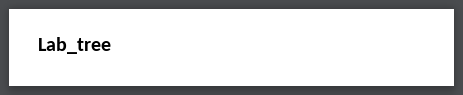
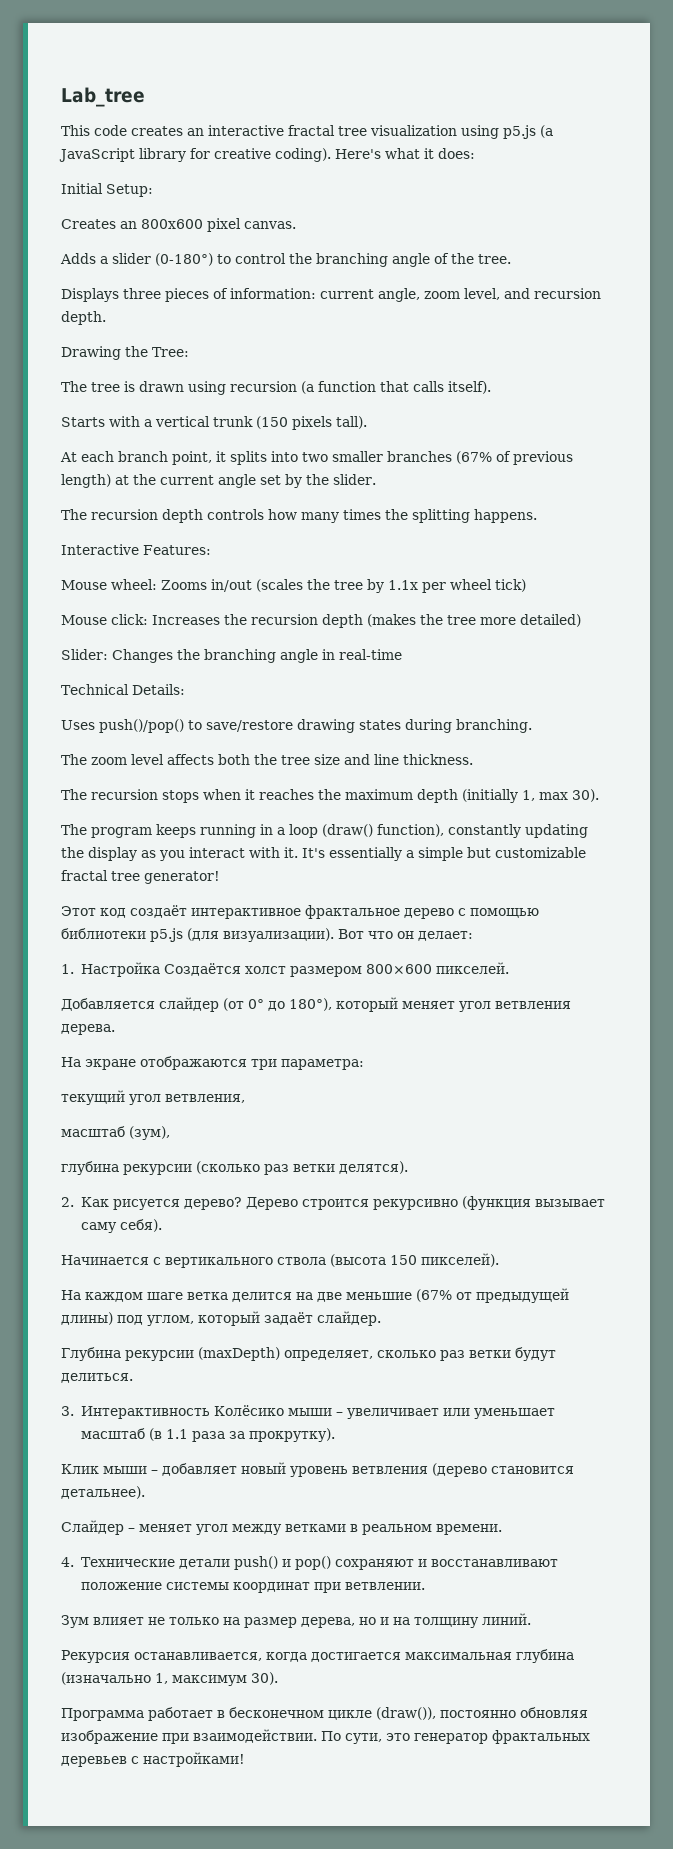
+ This code creates an interactive fractal tree visualization using p5.js (a JavaScript library for creative coding). Here's what it does:
+ Initial Setup:
+ Creates an 800x600 pixel canvas.
+ Adds a slider (0-180°) to control the branching angle of the tree.
+ Displays three pieces of information: current angle, zoom level, and recursion depth.
+ Drawing the Tree:
+ The tree is drawn using recursion (a function that calls itself).
+ Starts with a vertical trunk (150 pixels tall).
+ At each branch point, it splits into two smaller branches (67% of previous length) at the current angle set by the slider.
+ The recursion depth controls how many times the splitting happens.
+ Interactive Features:
+ Mouse wheel: Zooms in/out (scales the tree by 1.1x per wheel tick)
+ Mouse click: Increases the recursion depth (makes the tree more detailed)
+ Slider: Changes the branching angle in real-time
+ Technical Details:
+ Uses push()/pop() to save/restore drawing states during branching.
+ The zoom level affects both the tree size and line thickness.
+ The recursion stops when it reaches the maximum depth (initially 1, max 30).
+ The program keeps running in a loop (draw() function), constantly updating the display as you interact with it. It's essentially a simple but customizable fractal tree generator!
+ Этот код создаёт интерактивное фрактальное дерево с помощью библиотеки p5.js (для визуализации). Вот что он делает:
+ 1. Настройка Создаётся холст размером 800×600 пикселей.
+ Добавляется слайдер (от 0° до 180°), который меняет угол ветвления дерева.
+ На экране отображаются три параметра:
+ текущий угол ветвления,
+ масштаб (зум),
+ глубина рекурсии (сколько раз ветки делятся).
+ 2. Как рисуется дерево? Дерево строится рекурсивно (функция вызывает саму себя).
+ Начинается с вертикального ствола (высота 150 пикселей).
+ На каждом шаге ветка делится на две меньшие (67% от предыдущей длины) под углом, который задаёт слайдер.
+ Глубина рекурсии (maxDepth) определяет, сколько раз ветки будут делиться.
+ 3. Интерактивность Колёсико мыши – увеличивает или уменьшает масштаб (в 1.1 раза за прокрутку).
+ Клик мыши – добавляет новый уровень ветвления (дерево становится детальнее).
+ Слайдер – меняет угол между ветками в реальном времени.
+ 4. Технические детали push() и pop() сохраняют и восстанавливают положение системы координат при ветвлении.
+ Зум влияет не только на размер дерева, но и на толщину линий.
+ Рекурсия останавливается, когда достигается максимальная глубина (изначально 1, максимум 30).
+ Программа работает в бесконечном цикле (draw()), постоянно обновляя изображение при взаимодействии. По сути, это генератор фрактальных деревьев с настройками!

